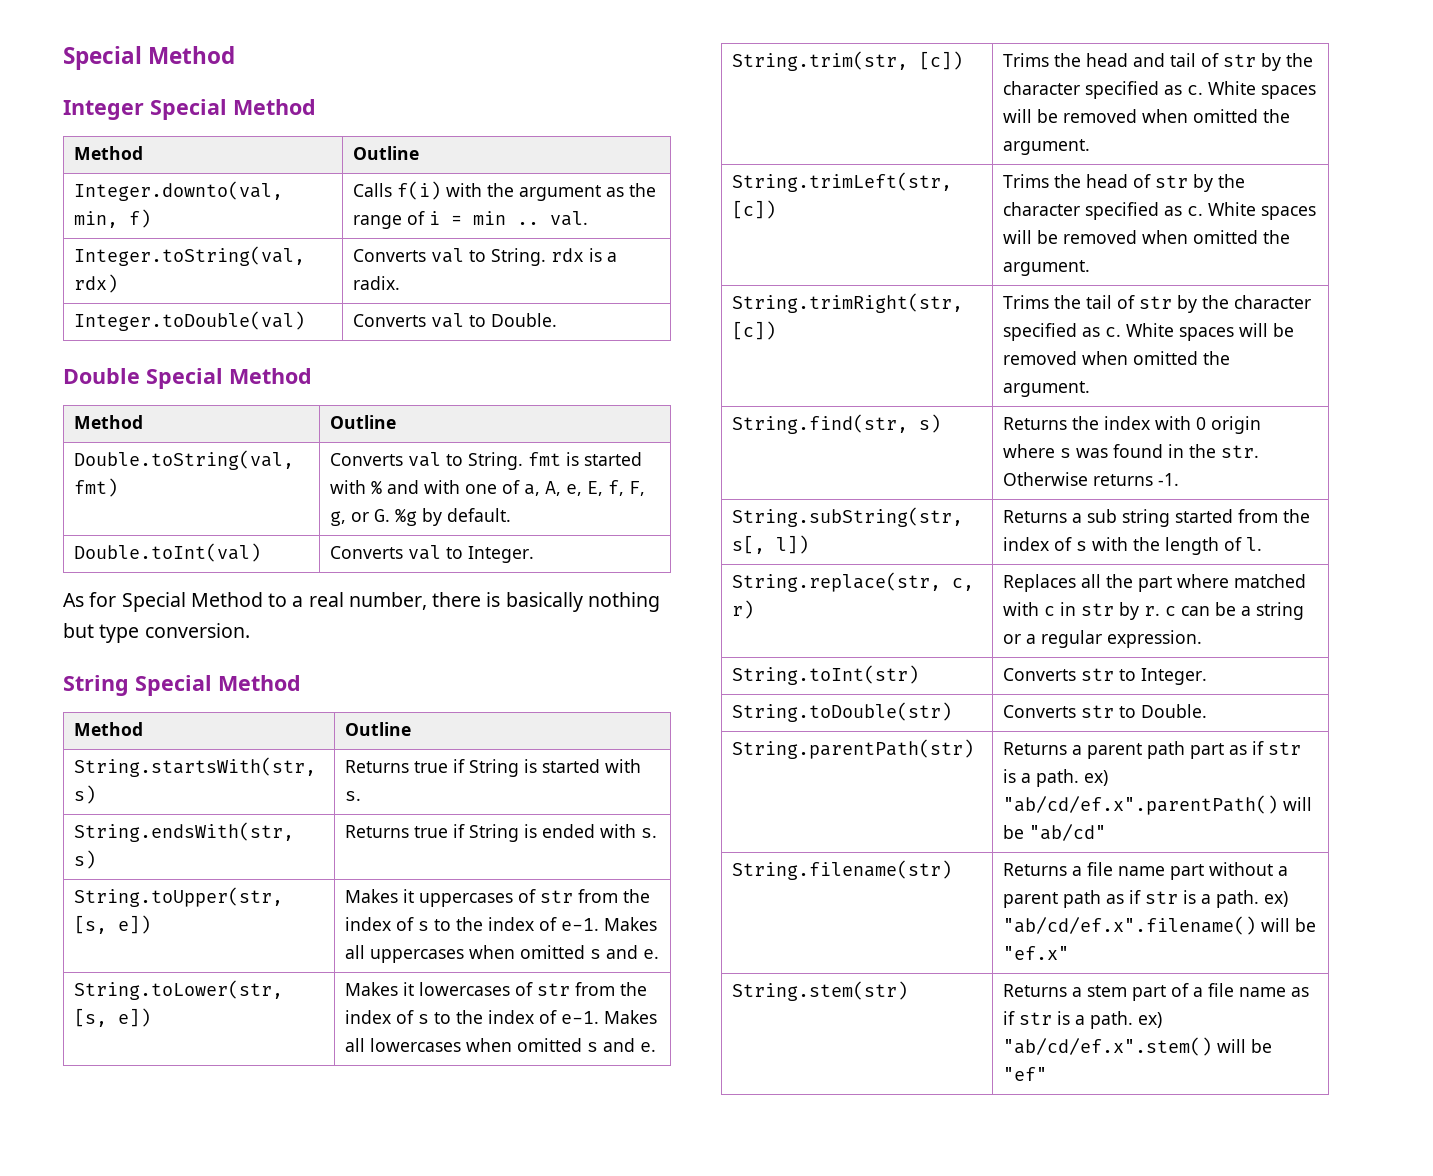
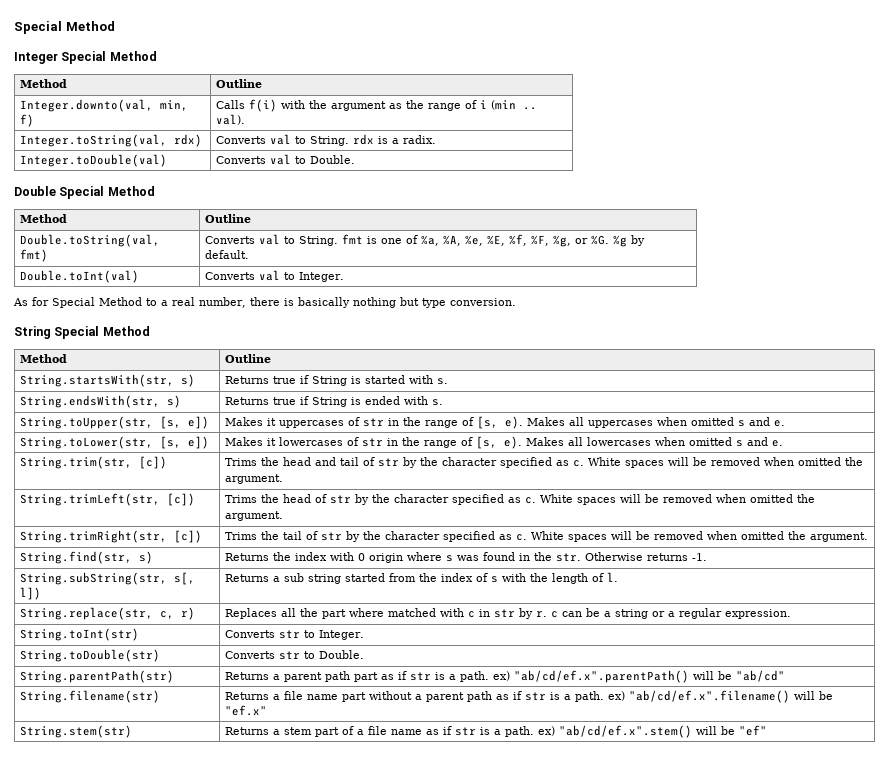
- Integer.downto(val, min, f) | Calls f(i) with the argument as the range of i = min .. val.
+ Integer.downto(val, min, f) | Calls f(i) with the argument as the range of i (min .. val).
- Double.toString(val, fmt) | Converts val to String. fmt is started with % and with one of a, A, e, E, f, F, g, or G. %g by default.
+ Double.toString(val, fmt) | Converts val to String. fmt is one of %a, %A, %e, %E, %f, %F, %g, or %G. %g by default.
- String.toUpper(str, [s, e]) | Makes it uppercases of str from the index of s to the index of e-1. Makes all uppercases when omitted s and e.
+ String.toUpper(str, [s, e]) | Makes it uppercases of str in the range of [s, e). Makes all uppercases when omitted s and e.
- String.toLower(str, [s, e]) | Makes it lowercases of str from the index of s to the index of e-1. Makes all lowercases when omitted s and e.
+ String.toLower(str, [s, e]) | Makes it lowercases of str in the range of [s, e). Makes all lowercases when omitted s and e.

